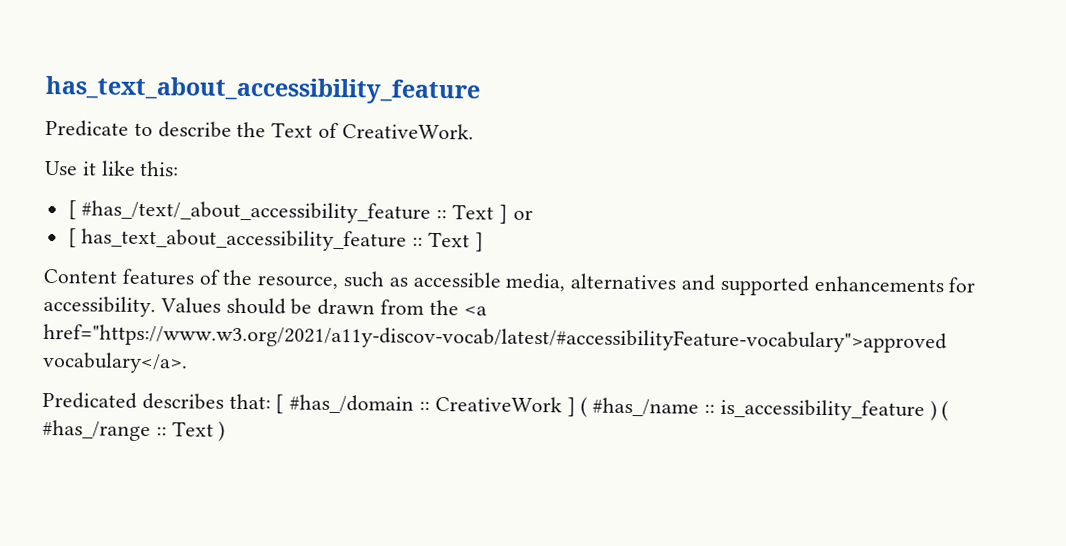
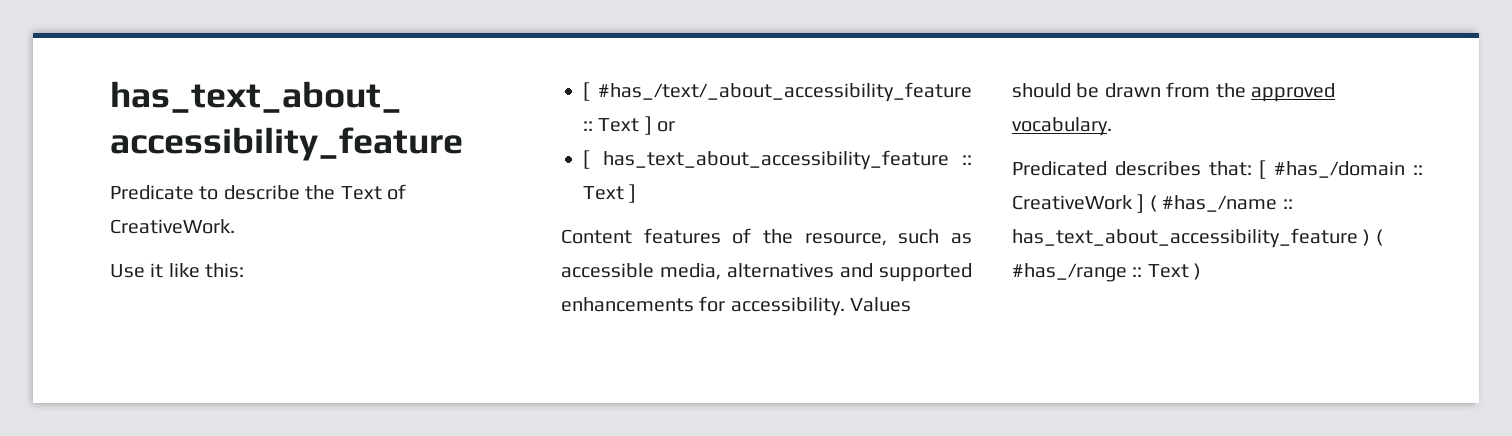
- Values should be drawn from the <a href="https://www.w3.org/2021/a11y-discov-vocab/latest/#accessibilityFeature-vocabulary">approved vocabulary</a>.
+ Values should be drawn from the approved vocabulary.
- Predicated describes that: [ #has_/domain :: CreativeWork ] ( #has_/name :: is_accessibility_feature ) ( #has_/range :: Text )
+ Predicated describes that: [ #has_/domain :: CreativeWork ] ( #has_/name :: has_text_about_accessibility_feature ) ( #has_/range :: Text )

